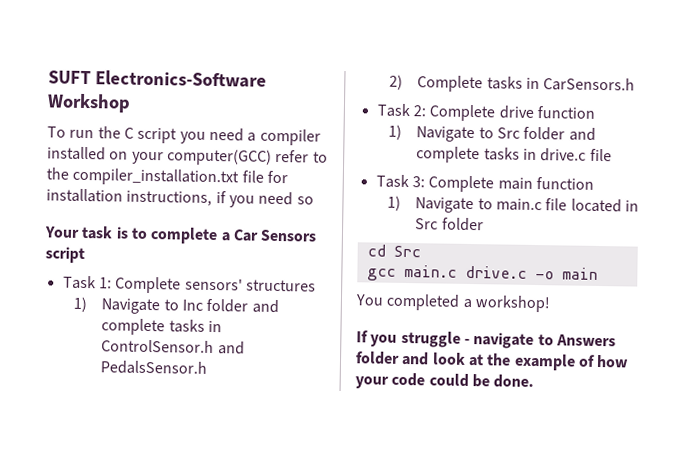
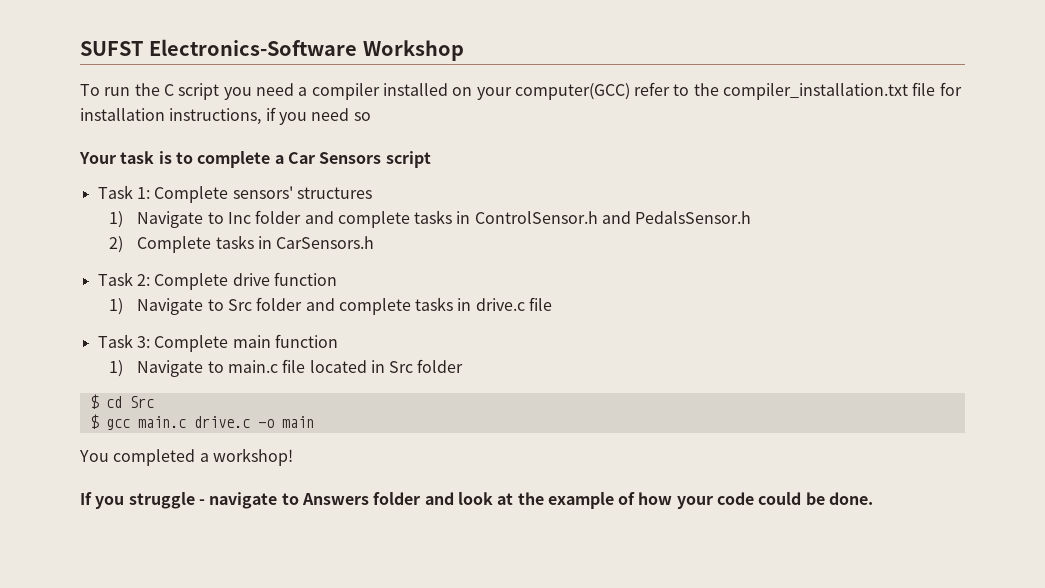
- SUFT Electronics-Software Workshop
+ SUFST Electronics-Software Workshop
- cd Src
+ $ cd Src
- gcc main.c drive.c -o main
+ $ gcc main.c drive.c -o main

